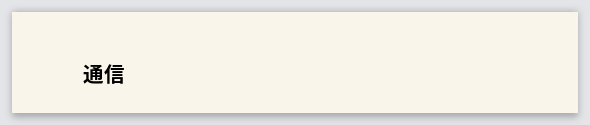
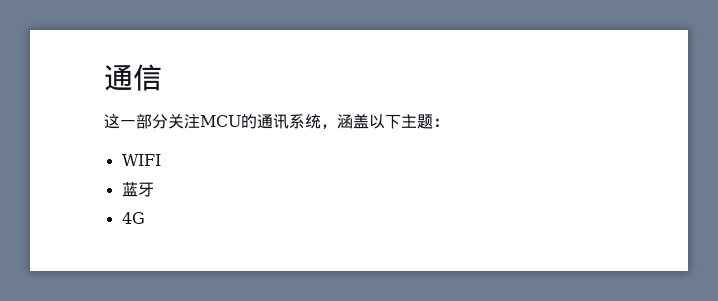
+ 这一部分关注MCU的通讯系统，涵盖以下主题：
+ WIFI
+ 蓝牙
+ 4G

